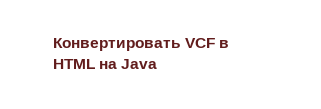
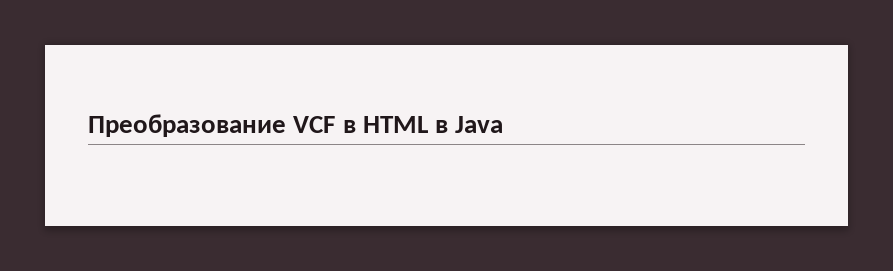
- Конвертировать VCF в HTML на Java
+ Преобразование VCF в HTML в Java

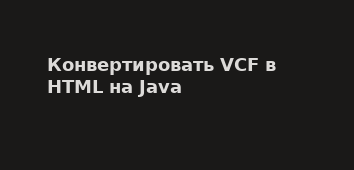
- Преобразование VCF в HTML в Java
+ Конвертировать VCF в HTML на Java

